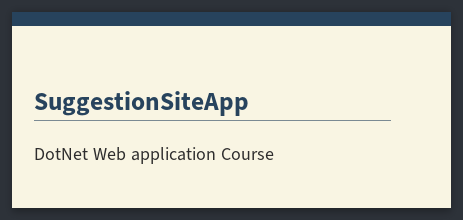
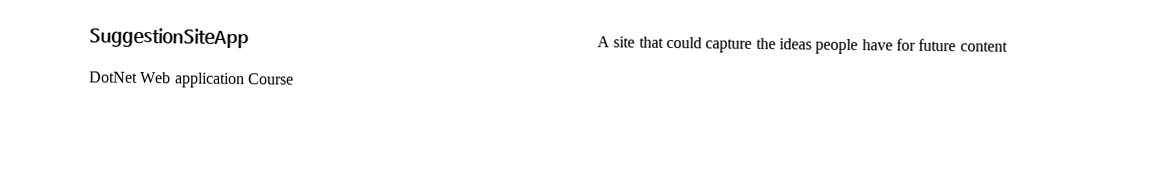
+ A site that could capture the ideas people have for future content

